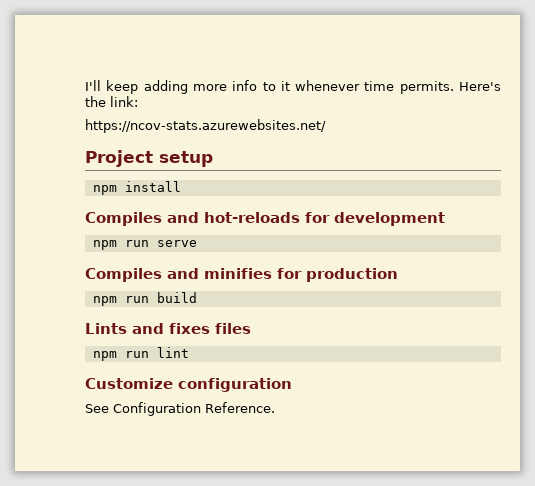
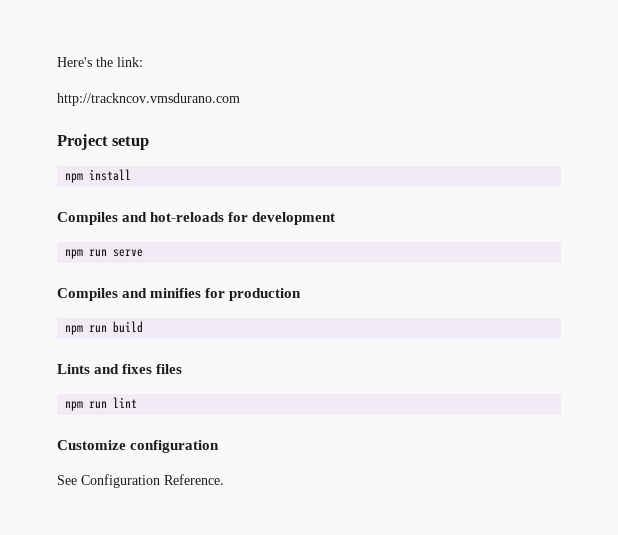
- I'll keep adding more info to it whenever time permits.
- https://ncov-stats.azurewebsites.net/
+ http://trackncov.vmsdurano.com

